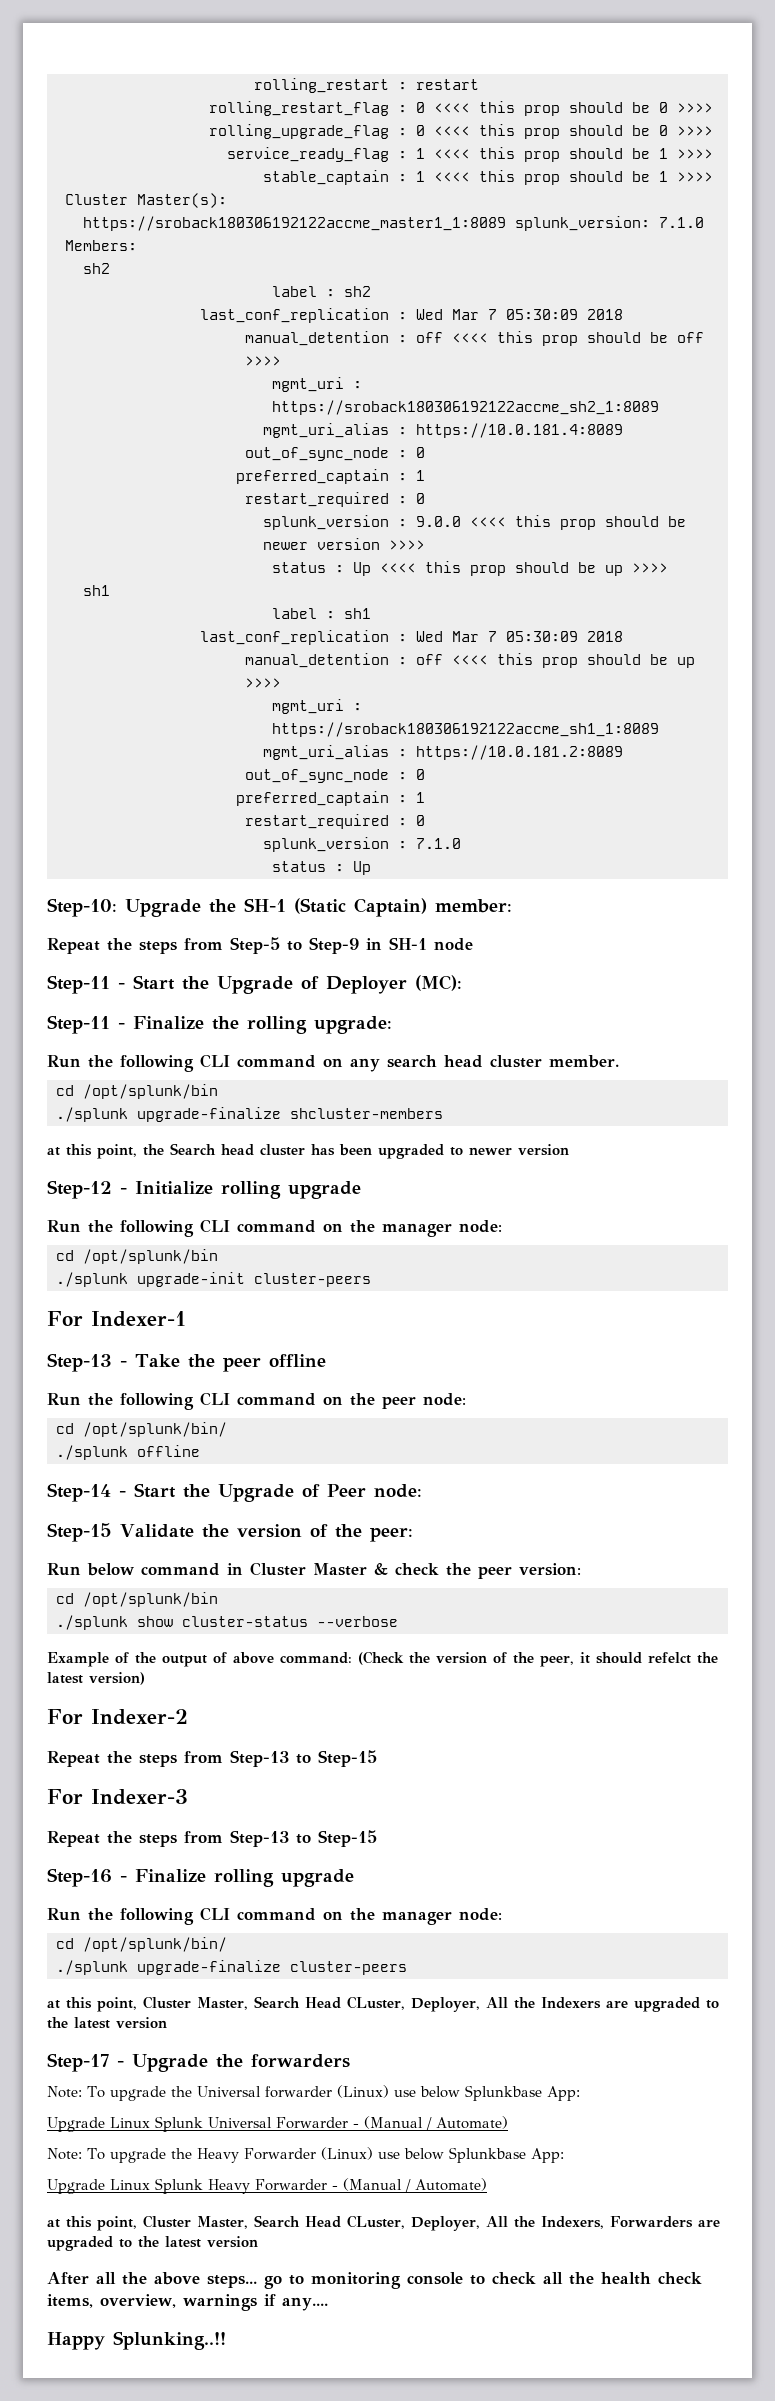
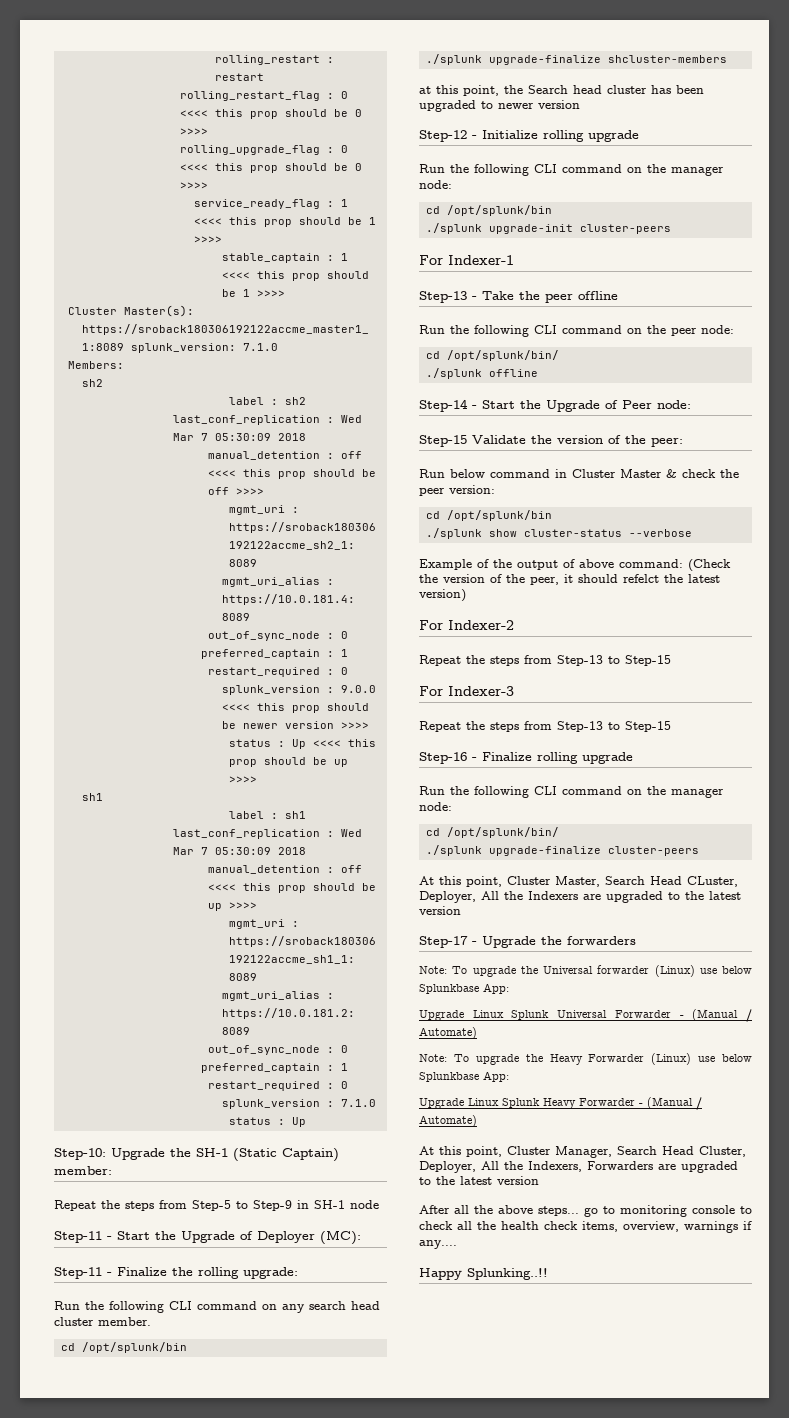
- at this point, Cluster Master, Search Head CLuster, Deployer, All the Indexers are upgraded to the latest version
+ At this point, Cluster Master, Search Head CLuster, Deployer, All the Indexers are upgraded to the latest version
- at this point, Cluster Master, Search Head CLuster, Deployer, All the Indexers, Forwarders are upgraded to the latest version
+ At this point, Cluster Manager, Search Head Cluster, Deployer, All the Indexers, Forwarders are upgraded to the latest version

